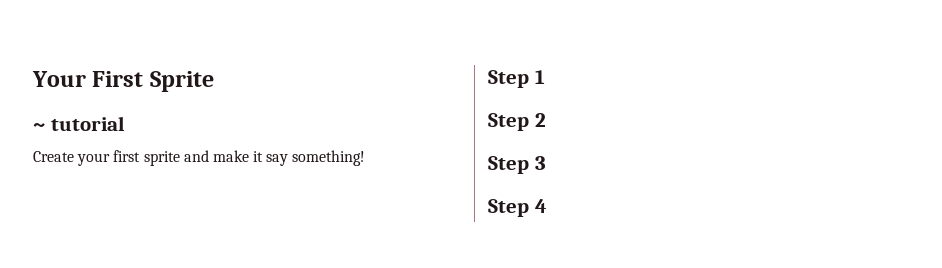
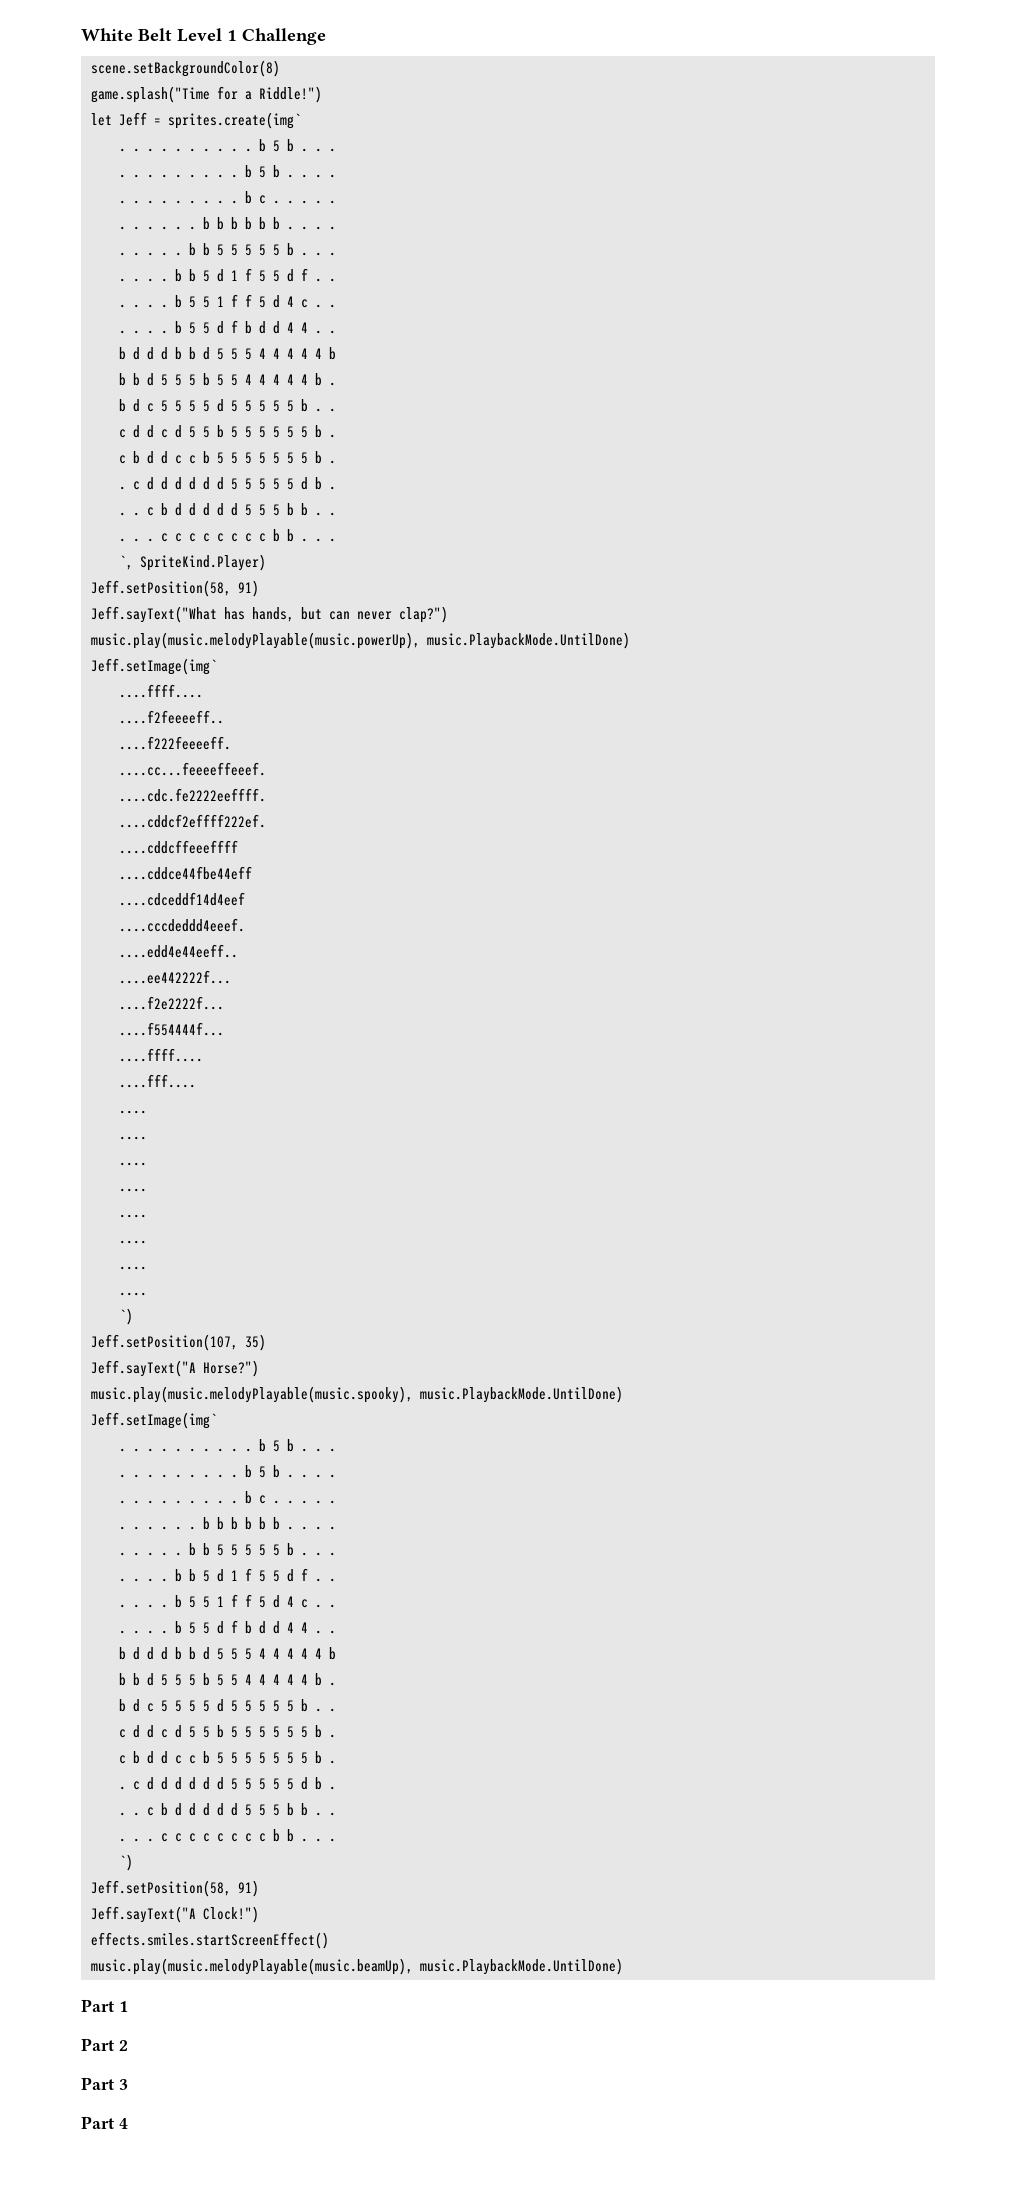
- Your First Sprite
- ~ tutorial
- Create your first sprite and make it say something!
- Step 1
+ White Belt Level 1 Challenge
+ scene.setBackgroundColor(8)
+ game.splash("Time for a Riddle!")
+ let Jeff = sprites.create(img`
+ . . . . . . . . . . b 5 b . . .
+ . . . . . . . . . b 5 b . . . .
+ . . . . . . . . . b c . . . . .
+ . . . . . . b b b b b b . . . .
+ . . . . . b b 5 5 5 5 5 b . . .
+ . . . . b b 5 d 1 f 5 5 d f . .
+ . . . . b 5 5 1 f f 5 d 4 c . .
+ . . . . b 5 5 d f b d d 4 4 . .
+ b d d d b b d 5 5 5 4 4 4 4 4 b
+ b b d 5 5 5 b 5 5 4 4 4 4 4 b .
+ b d c 5 5 5 5 d 5 5 5 5 5 b . .
+ c d d c d 5 5 b 5 5 5 5 5 5 b .
+ c b d d c c b 5 5 5 5 5 5 5 b .
+ . c d d d d d d 5 5 5 5 5 d b .
+ . . c b d d d d d 5 5 5 b b . .
+ . . . c c c c c c c c b b . . .
+ `, SpriteKind.Player)
+ Jeff.setPosition(58, 91)
+ Jeff.sayText("What has hands, but can never clap?")
+ music.play(music.melodyPlayable(music.powerUp), music.PlaybackMode.UntilDone)
+ Jeff.setImage(img`
+ ....ffff....
+ ....f2feeeeff..
+ ....f222feeeeff.
+ ....cc...feeeeffeeef.
+ ....cdc.fe2222eeffff.
+ ....cddcf2effff222ef.
+ ....cddcffeeeffff
+ ....cddce44fbe44eff
+ ....cdceddf14d4eef
+ ....cccdeddd4eeef.
+ ....edd4e44eeff..
+ ....ee442222f...
+ ....f2e2222f...
+ ....f554444f...
+ ....ffff....
+ ....fff....
+ ....
+ ....
+ ....
+ ....
+ ....
+ ....
+ ....
+ ....
+ `)
+ Jeff.setPosition(107, 35)
+ Jeff.sayText("A Horse?")
+ music.play(music.melodyPlayable(music.spooky), music.PlaybackMode.UntilDone)
+ Jeff.setImage(img`
+ . . . . . . . . . . b 5 b . . .
+ . . . . . . . . . b 5 b . . . .
+ . . . . . . . . . b c . . . . .
+ . . . . . . b b b b b b . . . .
+ . . . . . b b 5 5 5 5 5 b . . .
+ . . . . b b 5 d 1 f 5 5 d f . .
+ . . . . b 5 5 1 f f 5 d 4 c . .
+ . . . . b 5 5 d f b d d 4 4 . .
+ b d d d b b d 5 5 5 4 4 4 4 4 b
+ b b d 5 5 5 b 5 5 4 4 4 4 4 b .
+ b d c 5 5 5 5 d 5 5 5 5 5 b . .
+ c d d c d 5 5 b 5 5 5 5 5 5 b .
+ c b d d c c b 5 5 5 5 5 5 5 b .
+ . c d d d d d d 5 5 5 5 5 d b .
+ . . c b d d d d d 5 5 5 b b . .
+ . . . c c c c c c c c b b . . .
+ `)
+ Jeff.setPosition(58, 91)
+ Jeff.sayText("A Clock!")
+ effects.smiles.startScreenEffect()
+ music.play(music.melodyPlayable(music.beamUp), music.PlaybackMode.UntilDone)
+ Part 1
- Step 2
+ Part 2
- Step 3
+ Part 3
- Step 4
+ Part 4

